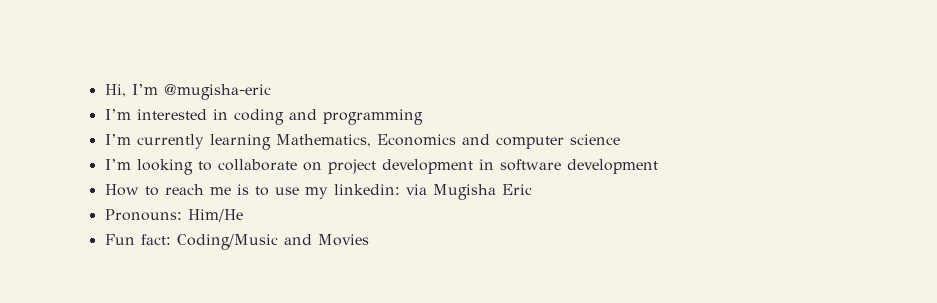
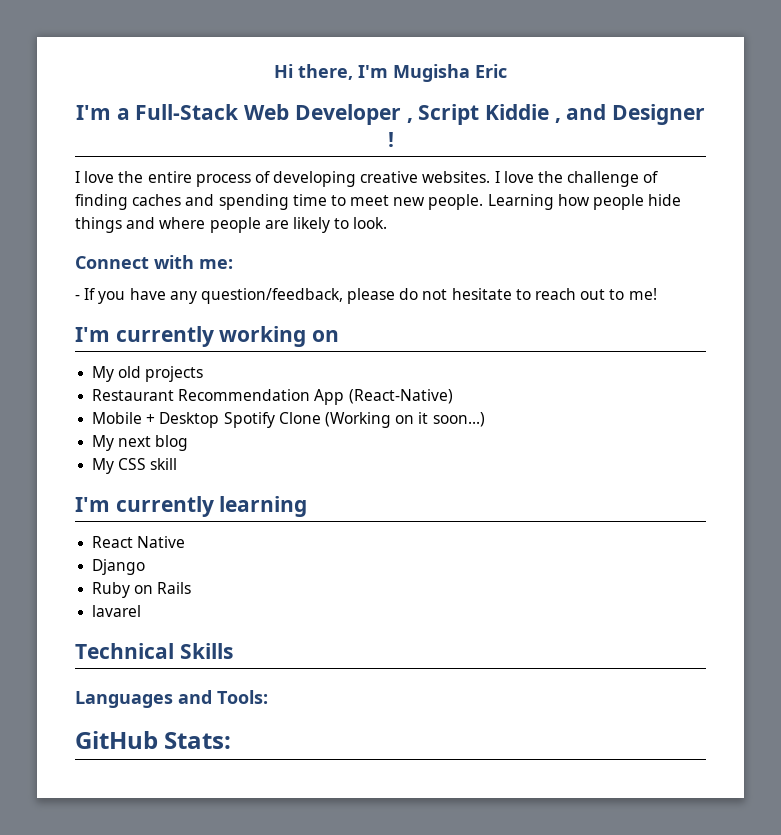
- Hi, I’m @mugisha-eric
- I’m interested in coding and programming
- I’m currently learning Mathematics, Economics and computer science
- I’m looking to collaborate on project development in software development
- How to reach me is to use my linkedin: via Mugisha Eric
- Pronouns: Him/He
- Fun fact: Coding/Music and Movies
+ Hi there, I'm Mugisha Eric
+ I'm a Full-Stack Web Developer , Script Kiddie , and Designer !
+ I love the entire process of developing creative websites. I love the challenge of finding caches and spending time to meet new people. Learning how people hide things and where people are likely to look.
+ Connect with me:
+ - If you have any question/feedback, please do not hesitate to reach out to me!
+ I'm currently working on
+ My old projects
+ Restaurant Recommendation App (React-Native)
+ Mobile + Desktop Spotify Clone (Working on it soon...)
+ My next blog
+ My CSS skill
+ I'm currently learning
+ React Native
+ Django
+ Ruby on Rails
+ lavarel
+ Technical Skills
+ Languages and Tools:
+ GitHub Stats:

